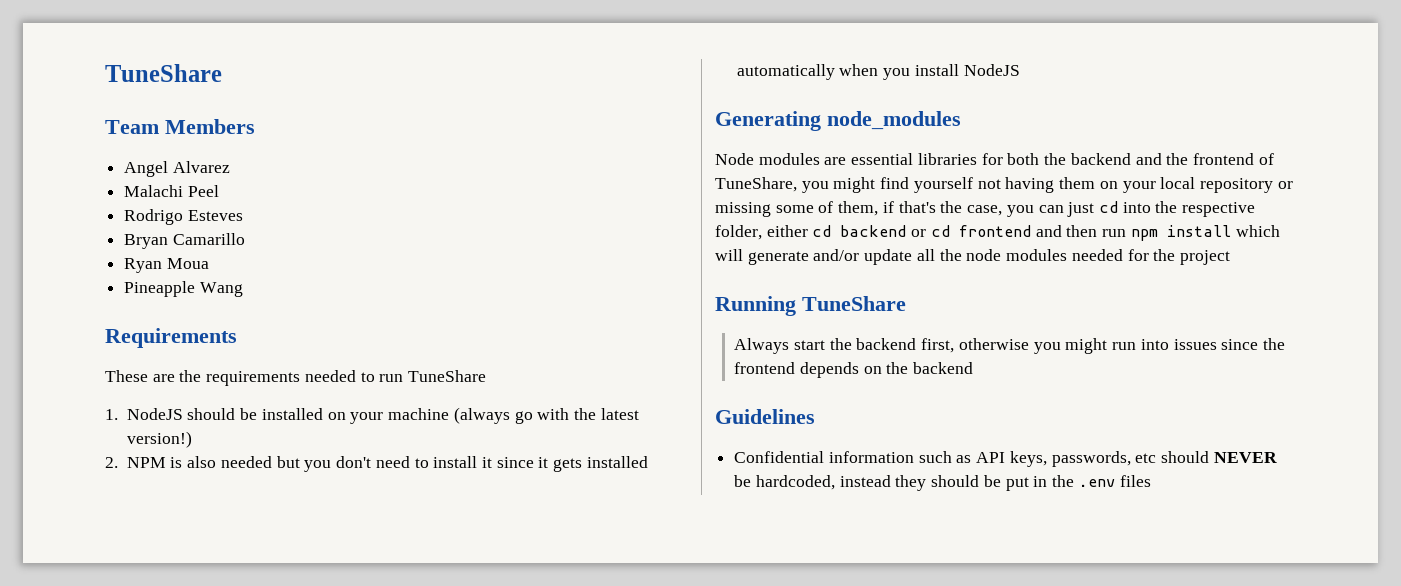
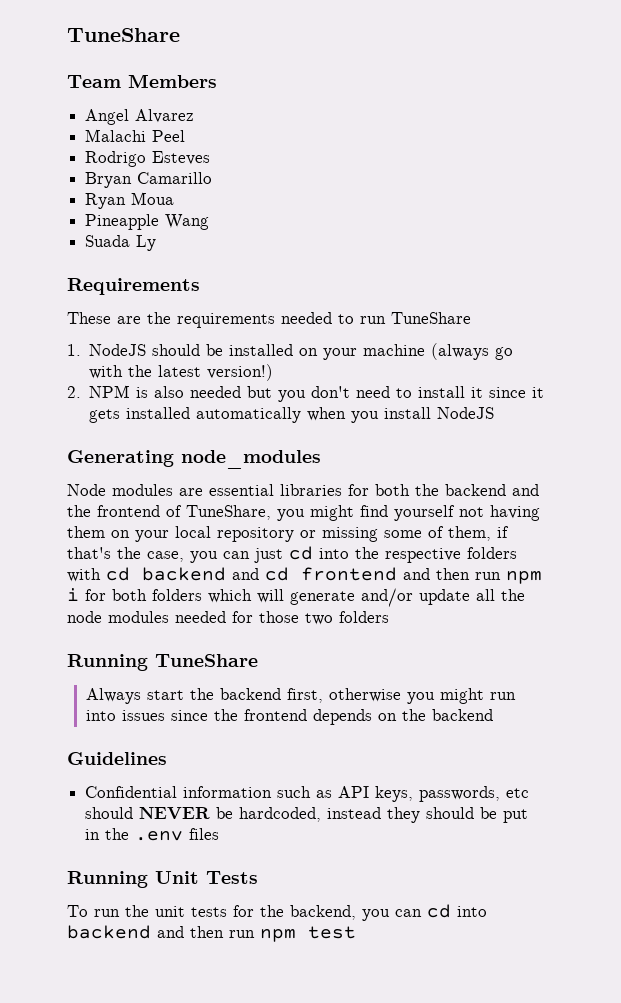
+ Suada Ly
- Node modules are essential libraries for both the backend and the frontend of TuneShare, you might find yourself not having them on your local repository or missing some of them, if that's the case, you can just cd into the respective folder, either cd backend or cd frontend and then run npm install which will generate and/or update all the node modules needed for the project
+ Node modules are essential libraries for both the backend and the frontend of TuneShare, you might find yourself not having them on your local repository or missing some of them, if that's the case, you can just cd into the respective folders with cd backend and cd frontend and then run npm i for both folders which will generate and/or update all the node modules needed for those two folders
+ Running Unit Tests
+ To run the unit tests for the backend, you can cd into backend and then run npm test

